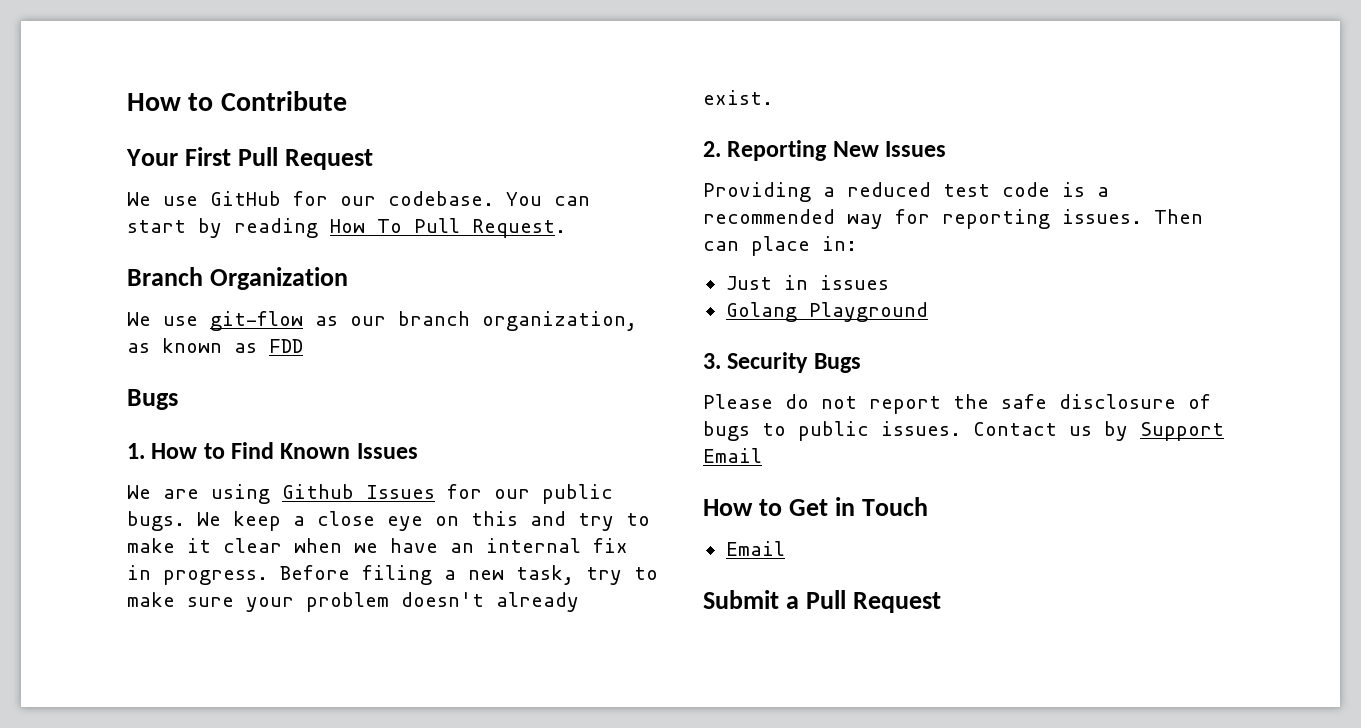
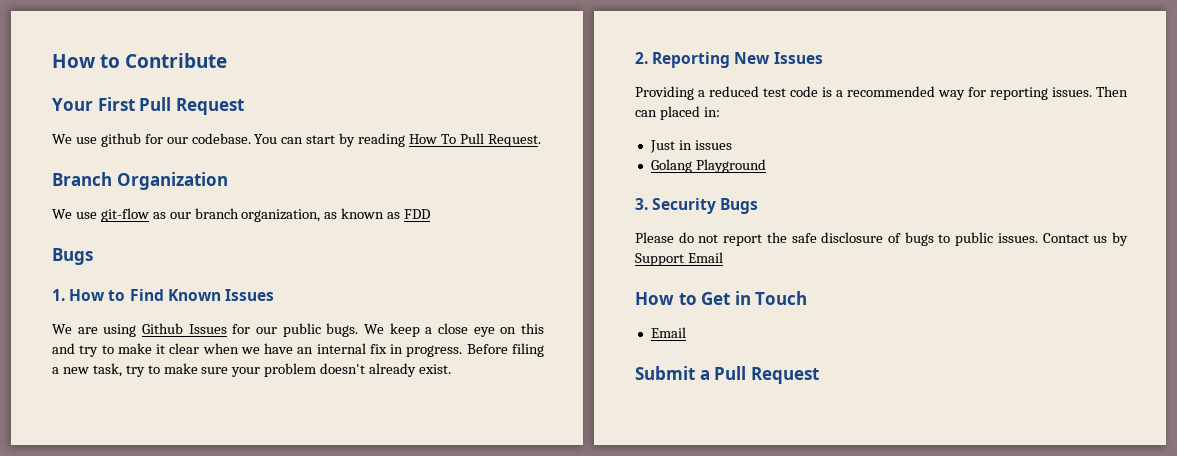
- We use GitHub for our codebase.
+ We use github for our codebase.
- Then can place in:
+ Then can placed in:

